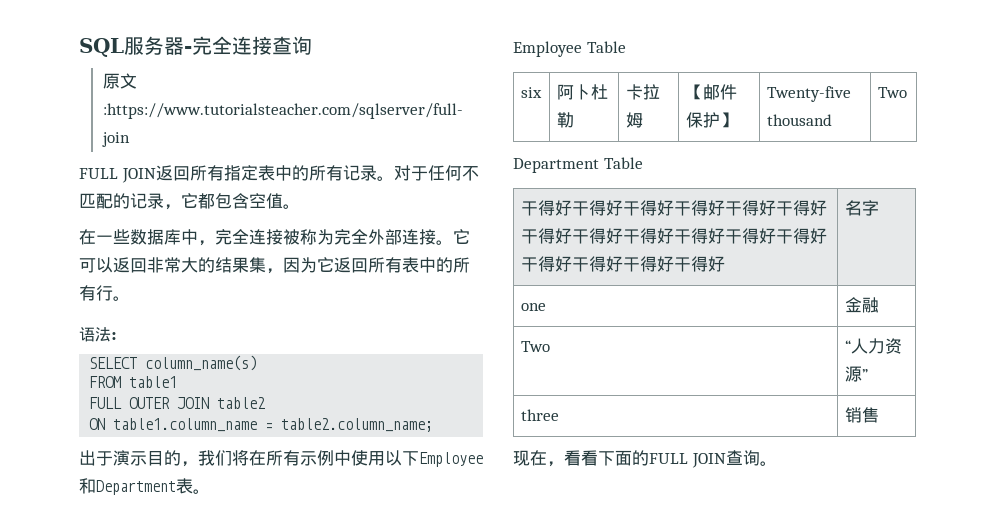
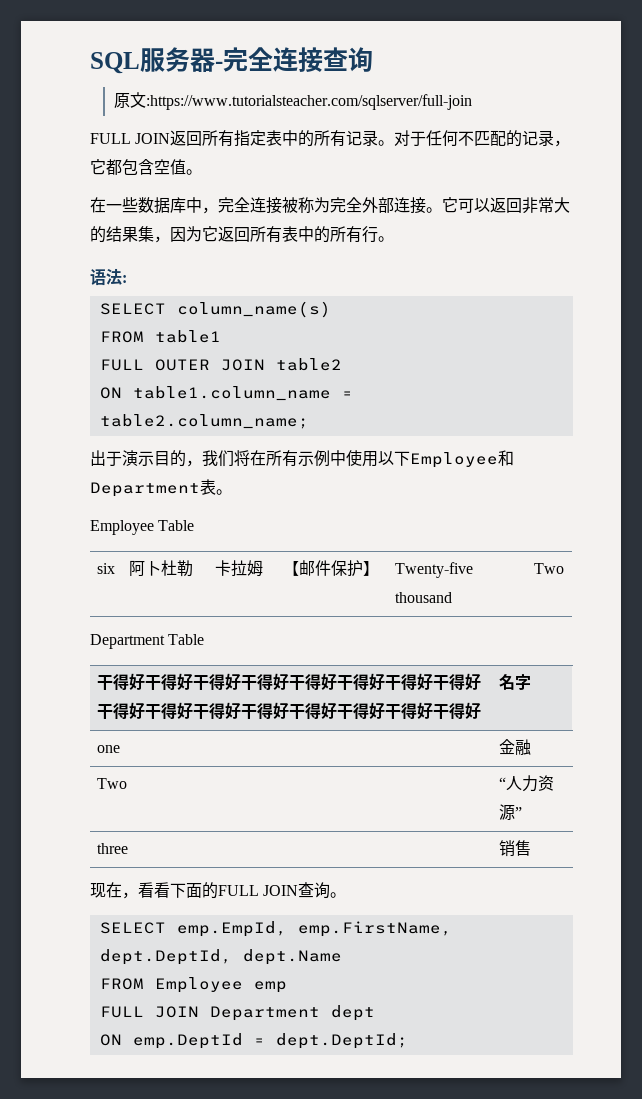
+ SELECT emp.EmpId, emp.FirstName, dept.DeptId, dept.Name
+ FROM Employee emp
+ FULL JOIN Department dept
+ ON emp.DeptId = dept.DeptId;

